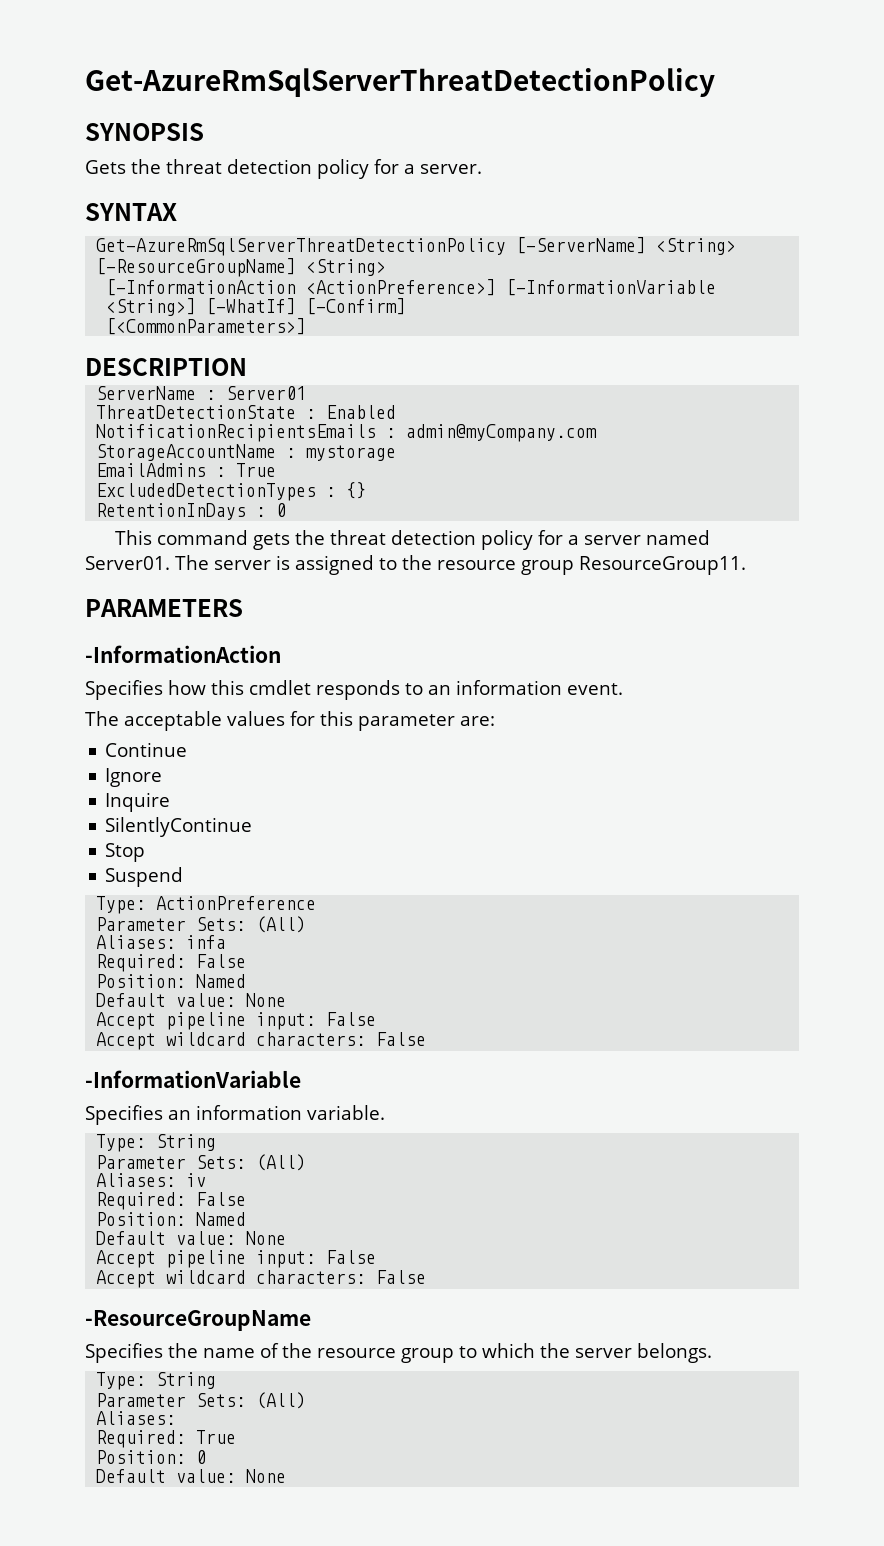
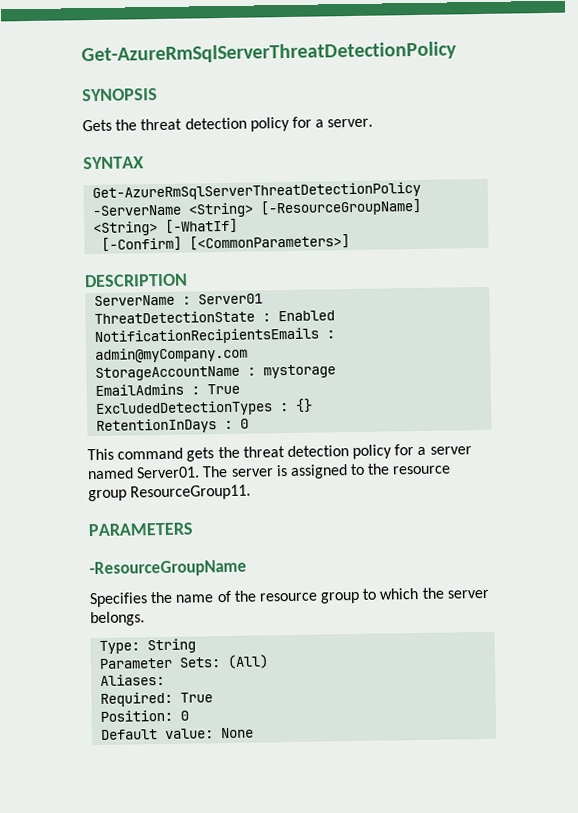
- Get-AzureRmSqlServerThreatDetectionPolicy [-ServerName] <String> [-ResourceGroupName] <String>
- [-InformationAction <ActionPreference>] [-InformationVariable <String>] [-WhatIf] [-Confirm]
- [<CommonParameters>]
+ Get-AzureRmSqlServerThreatDetectionPolicy -ServerName <String> [-ResourceGroupName] <String> [-WhatIf]
+ [-Confirm] [<CommonParameters>]
- -InformationAction
- Specifies how this cmdlet responds to an information event.
- The acceptable values for this parameter are:
- Continue
- Ignore
- Inquire
- SilentlyContinue
- Stop
- Suspend
- Type: ActionPreference
- Parameter Sets: (All)
- Aliases: infa
- Required: False
- Position: Named
- Default value: None
- Accept pipeline input: False
- Accept wildcard characters: False
- -InformationVariable
- Specifies an information variable.
- Type: String
- Parameter Sets: (All)
- Aliases: iv
- Required: False
- Position: Named
- Default value: None
- Accept pipeline input: False
- Accept wildcard characters: False

